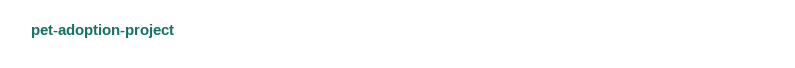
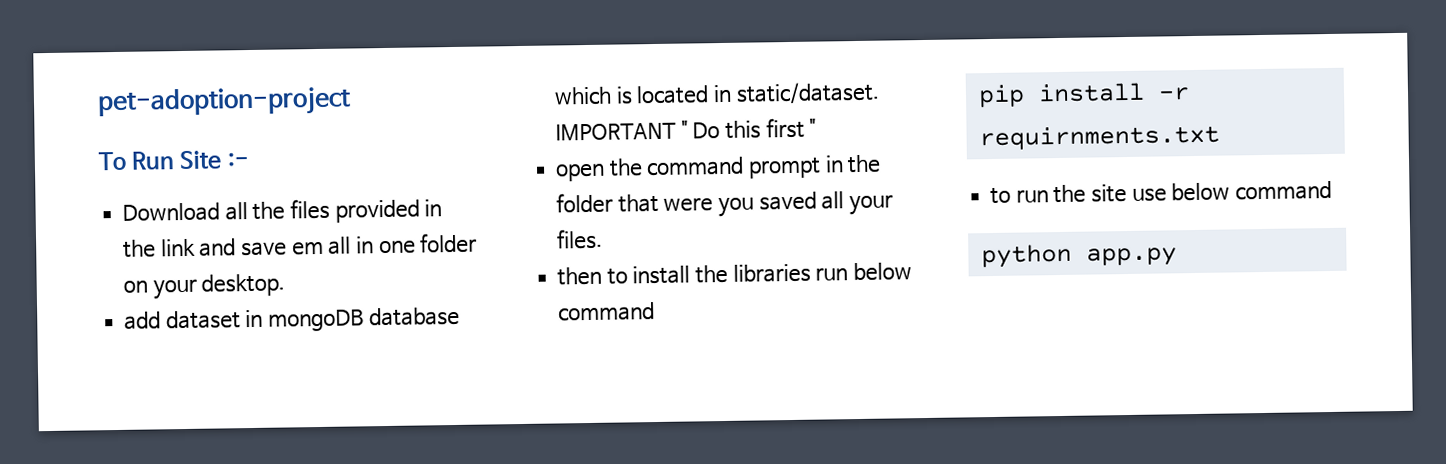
+ To Run Site :-
+ Download all the files provided in the link and save em all in one folder on your desktop.
+ add dataset in mongoDB database which is located in static/dataset. IMPORTANT " Do this first "
+ open the command prompt in the folder that were you saved all your files.
+ then to install the libraries run below command
+ pip install -r requirnments.txt
+ to run the site use below command
+ python app.py

